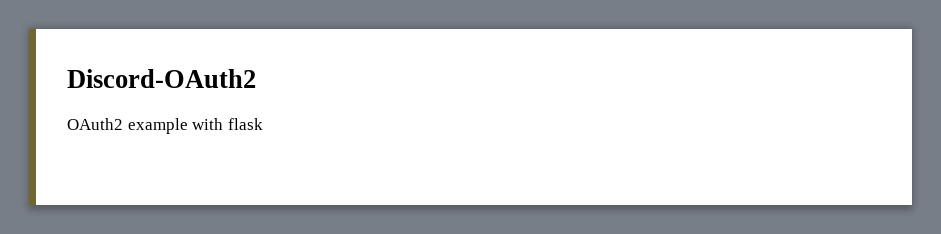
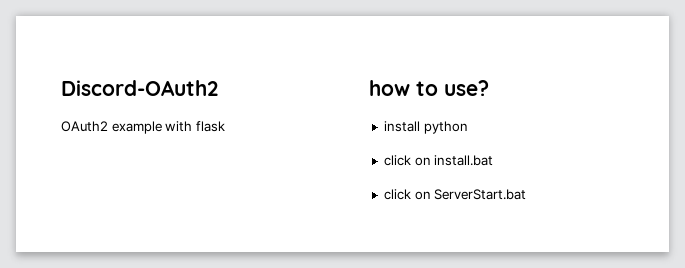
+ how to use?
+ install python
+ click on install.bat
+ click on ServerStart.bat

